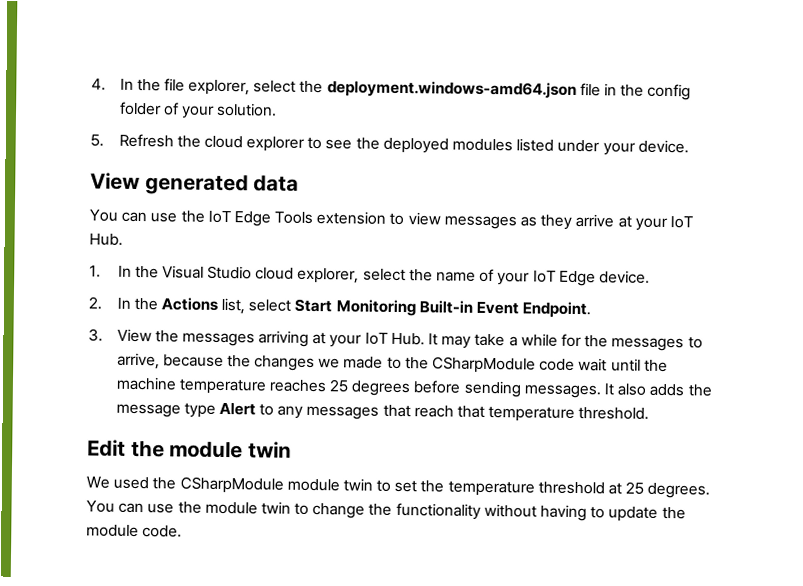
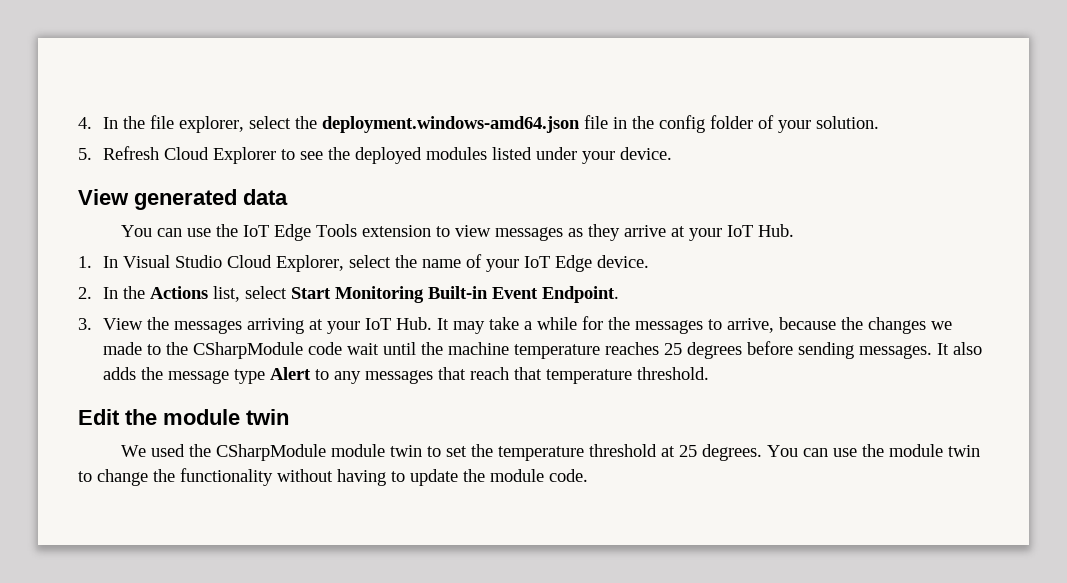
- 5. Refresh the cloud explorer to see the deployed modules listed under your device.
+ 5. Refresh Cloud Explorer to see the deployed modules listed under your device.
- 1. In the Visual Studio cloud explorer, select the name of your IoT Edge device.
+ 1. In Visual Studio Cloud Explorer, select the name of your IoT Edge device.

